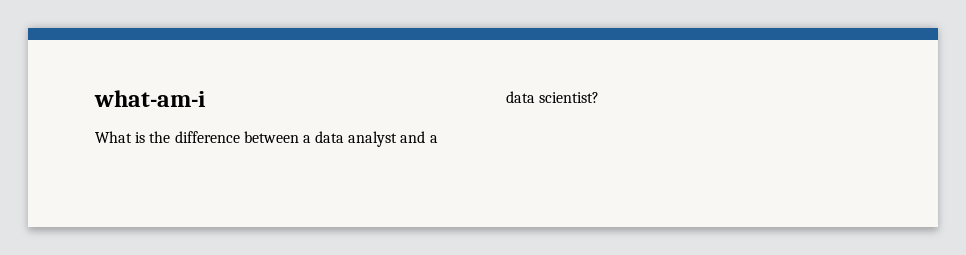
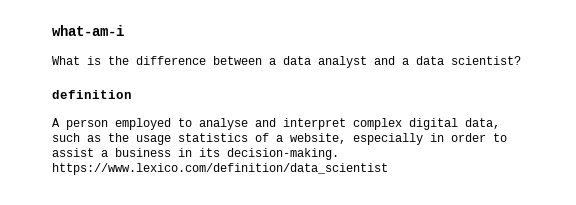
+ definition
+ A person employed to analyse and interpret complex digital data, such as the usage statistics of a website, especially in order to assist a business in its decision-making. https://www.lexico.com/definition/data_scientist

